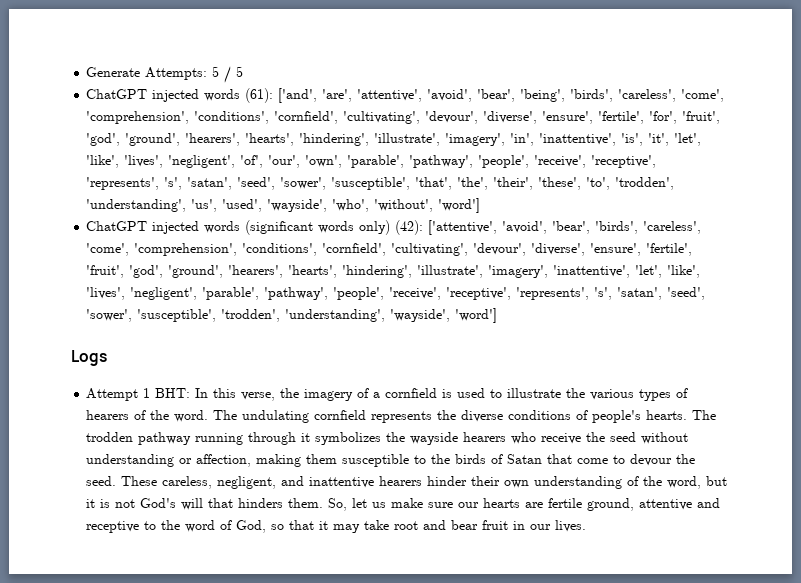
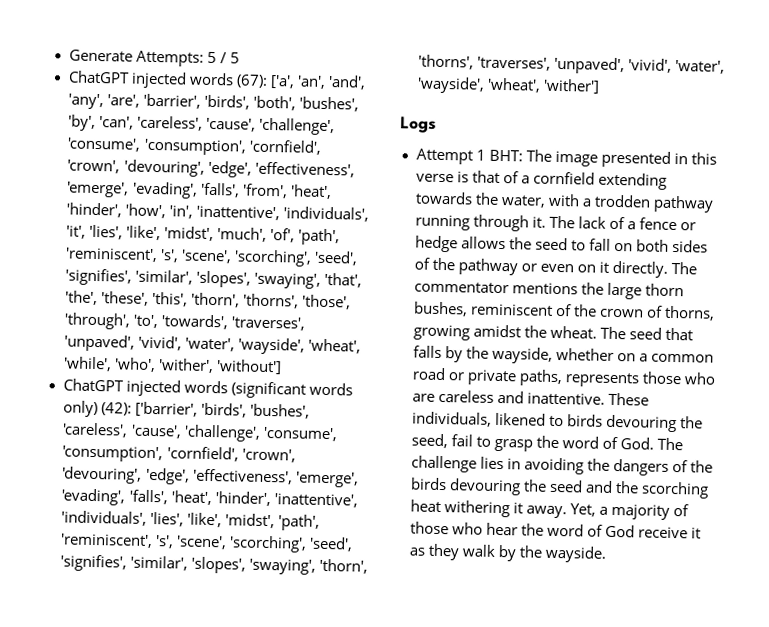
- ChatGPT injected words (61): ['and', 'are', 'attentive', 'avoid', 'bear', 'being', 'birds', 'careless', 'come', 'comprehension', 'conditions', 'cornfield', 'cultivating', 'devour', 'diverse', 'ensure', 'fertile', 'for', 'fruit', 'god', 'ground', 'hearers', 'hearts', 'hindering', 'illustrate', 'imagery', 'in', 'inattentive', 'is', 'it', 'let', 'like', 'lives', 'negligent', 'of', 'our', 'own', 'parable', 'pathway', 'people', 'receive', 'receptive', 'represents', 's', 'satan', 'seed', 'sower', 'susceptible', 'that', 'the', 'their', 'these', 'to', 'trodden', 'understanding', 'us', 'used', 'wayside', 'who', 'without', 'word']
+ ChatGPT injected words (67): ['a', 'an', 'and', 'any', 'are', 'barrier', 'birds', 'both', 'bushes', 'by', 'can', 'careless', 'cause', 'challenge', 'consume', 'consumption', 'cornfield', 'crown', 'devouring', 'edge', 'effectiveness', 'emerge', 'evading', 'falls', 'from', 'heat', 'hinder', 'how', 'in', 'inattentive', 'individuals', 'it', 'lies', 'like', 'midst', 'much', 'of', 'path', 'reminiscent', 's', 'scene', 'scorching', 'seed', 'signifies', 'similar', 'slopes', 'swaying', 'that', 'the', 'these', 'this', 'thorn', 'thorns', 'those', 'through', 'to', 'towards', 'traverses', 'unpaved', 'vivid', 'water', 'wayside', 'wheat', 'while', 'who', 'wither', 'without']
- ChatGPT injected words (significant words only) (42): ['attentive', 'avoid', 'bear', 'birds', 'careless', 'come', 'comprehension', 'conditions', 'cornfield', 'cultivating', 'devour', 'diverse', 'ensure', 'fertile', 'fruit', 'god', 'ground', 'hearers', 'hearts', 'hindering', 'illustrate', 'imagery', 'inattentive', 'let', 'like', 'lives', 'negligent', 'parable', 'pathway', 'people', 'receive', 'receptive', 'represents', 's', 'satan', 'seed', 'sower', 'susceptible', 'trodden', 'understanding', 'wayside', 'word']
+ ChatGPT injected words (significant words only) (42): ['barrier', 'birds', 'bushes', 'careless', 'cause', 'challenge', 'consume', 'consumption', 'cornfield', 'crown', 'devouring', 'edge', 'effectiveness', 'emerge', 'evading', 'falls', 'heat', 'hinder', 'inattentive', 'individuals', 'lies', 'like', 'midst', 'path', 'reminiscent', 's', 'scene', 'scorching', 'seed', 'signifies', 'similar', 'slopes', 'swaying', 'thorn', 'thorns', 'traverses', 'unpaved', 'vivid', 'water', 'wayside', 'wheat', 'wither']
  Logs
- Attempt 1 BHT: In this verse, the imagery of a cornfield is used to illustrate the various types of hearers of the word. The undulating cornfield represents the diverse conditions of people's hearts. The trodden pathway running through it symbolizes the wayside hearers who receive the seed without understanding or affection, making them susceptible to the birds of Satan that come to devour the seed. These careless, negligent, and inattentive hearers hinder their own understanding of the word, but it is not God's will that hinders them. So, let us make sure our hearts are fertile ground, attentive and receptive to the word of God, so that it may take root and bear fruit in our lives.
+ Attempt 1 BHT: The image presented in this verse is that of a cornfield extending towards the water, with a trodden pathway running through it. The lack of a fence or hedge allows the seed to fall on both sides of the pathway or even on it directly. The commentator mentions the large thorn bushes, reminiscent of the crown of thorns, growing amidst the wheat. The seed that falls by the wayside, whether on a common road or private paths, represents those who are careless and inattentive. These individuals, likened to birds devouring the seed, fail to grasp the word of God. The challenge lies in avoiding the dangers of the birds devouring the seed and the scorching heat withering it away. Yet, a majority of those who hear the word of God receive it as they walk by the wayside.

